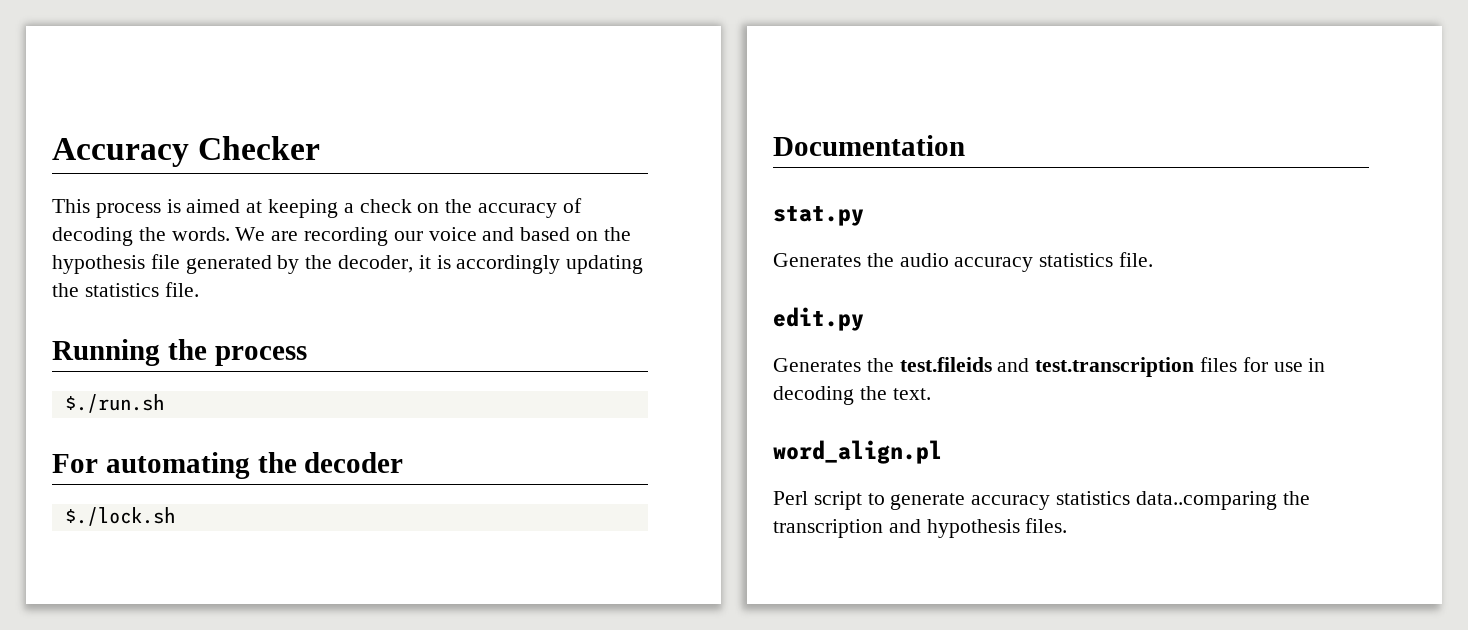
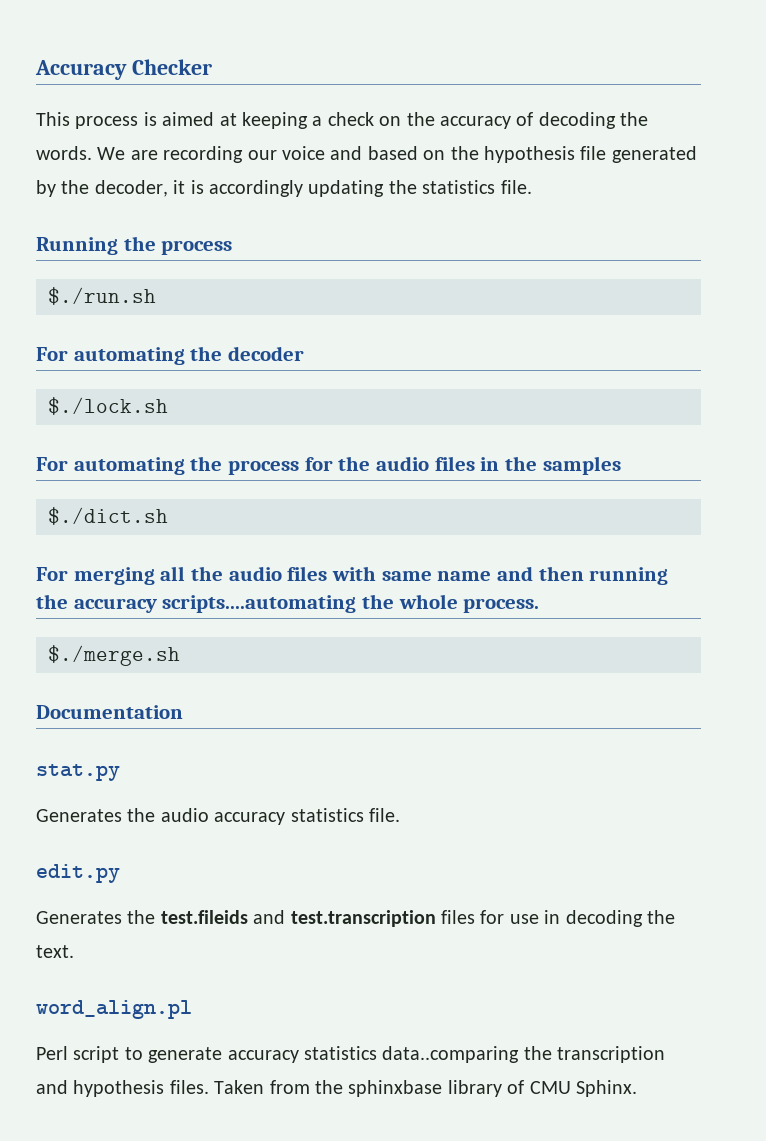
+ For automating the process for the audio files in the samples
+ $./dict.sh
+ For merging all the audio files with same name and then running the accuracy scripts....automating the whole process.
+ $./merge.sh
+ Taken from the sphinxbase library of CMU Sphinx.

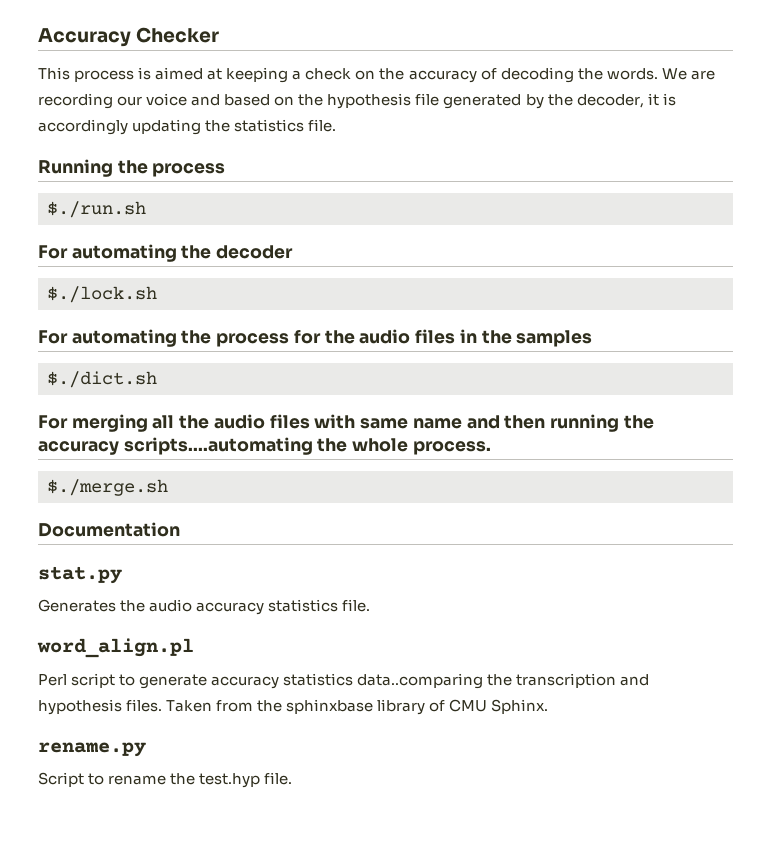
- edit.py
- Generates the test.fileids and test.transcription files for use in decoding the text.
+ rename.py
+ Script to rename the test.hyp file.

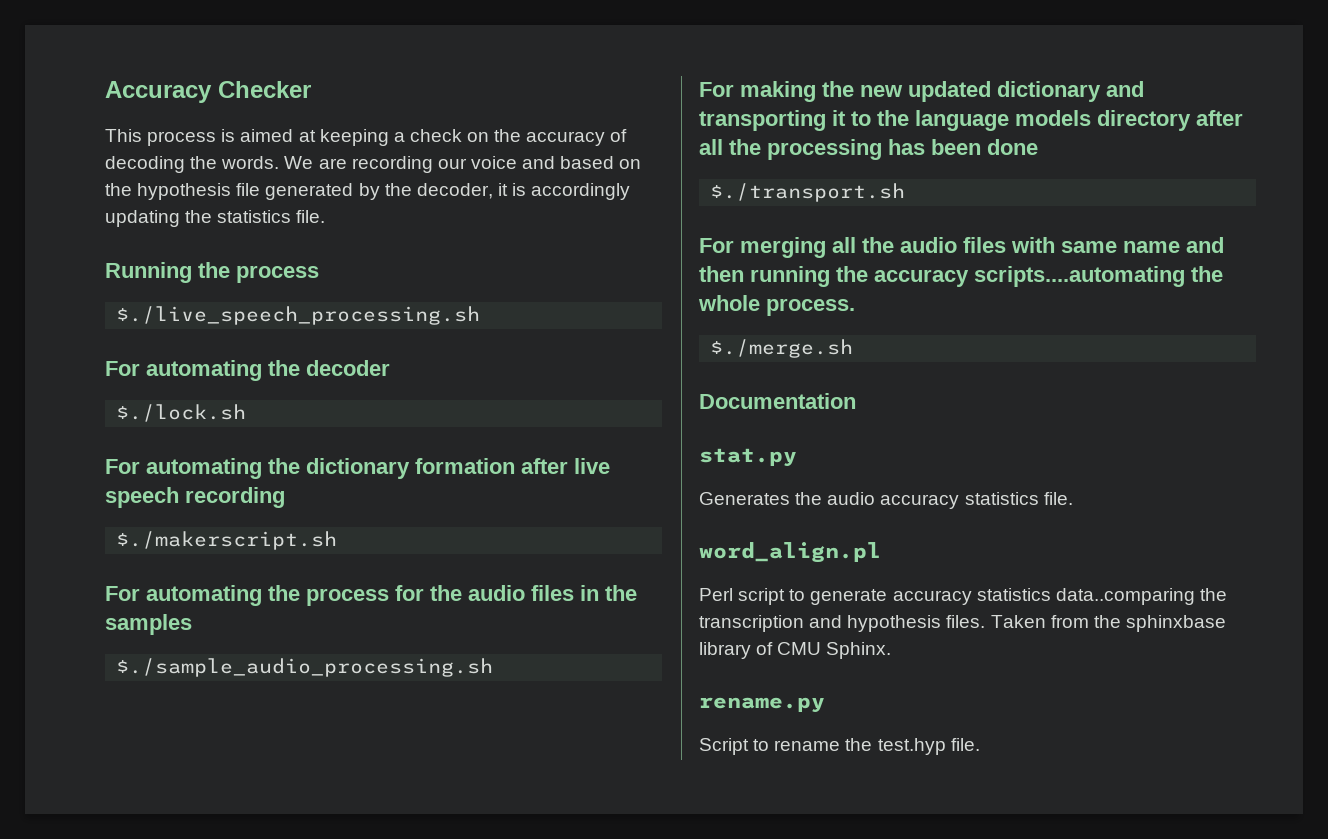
- $./run.sh
+ $./live_speech_processing.sh
+ For automating the dictionary formation after live speech recording
+ $./makerscript.sh
- $./dict.sh
+ $./sample_audio_processing.sh
+ For making the new updated dictionary and transporting it to the language models directory after all the processing has been done
+ $./transport.sh

